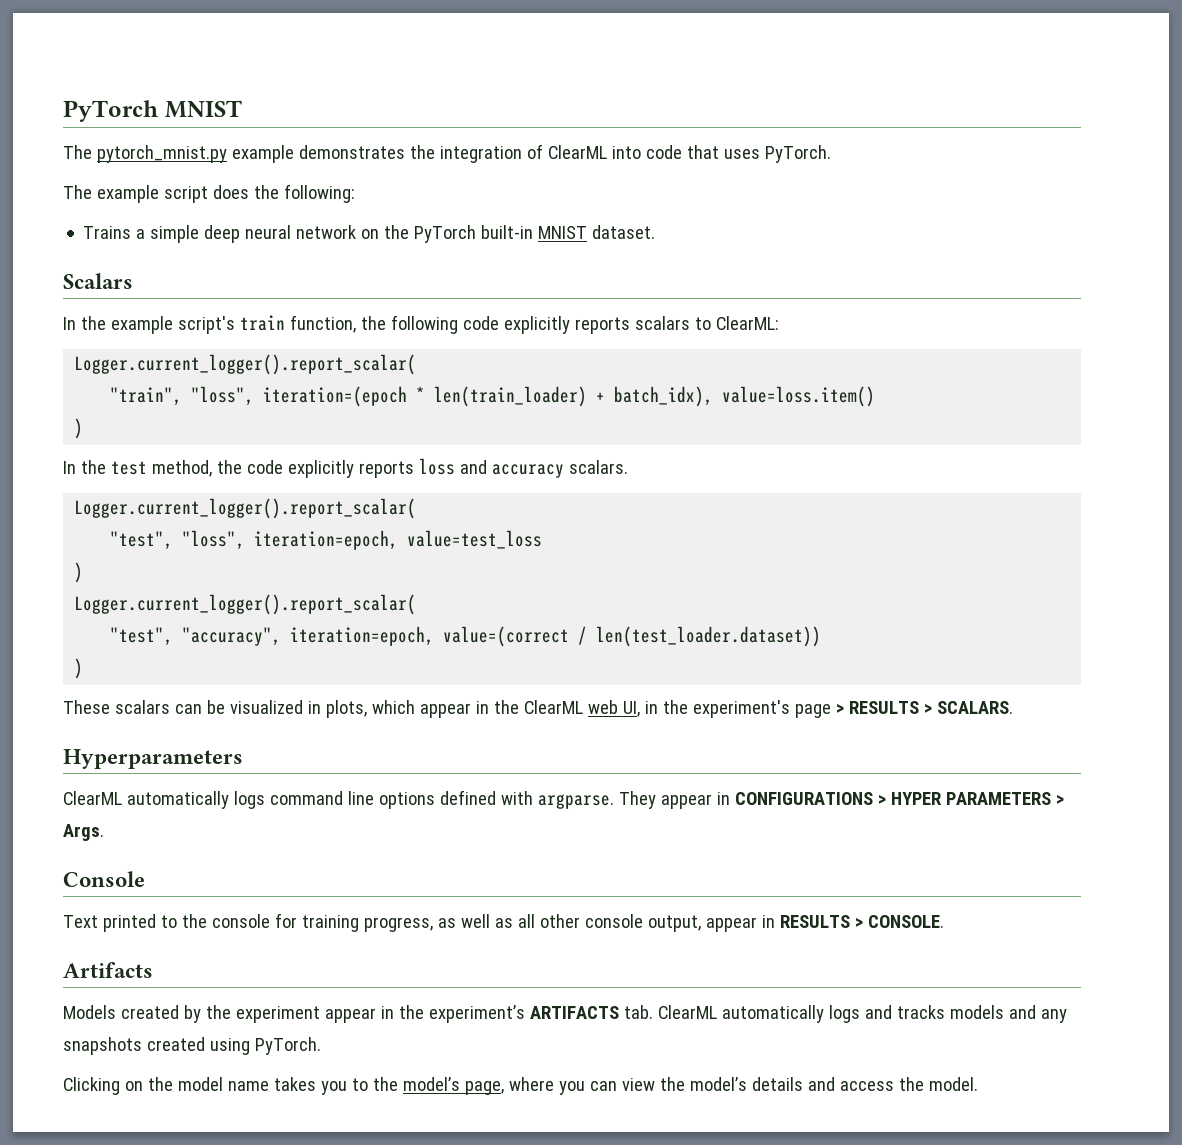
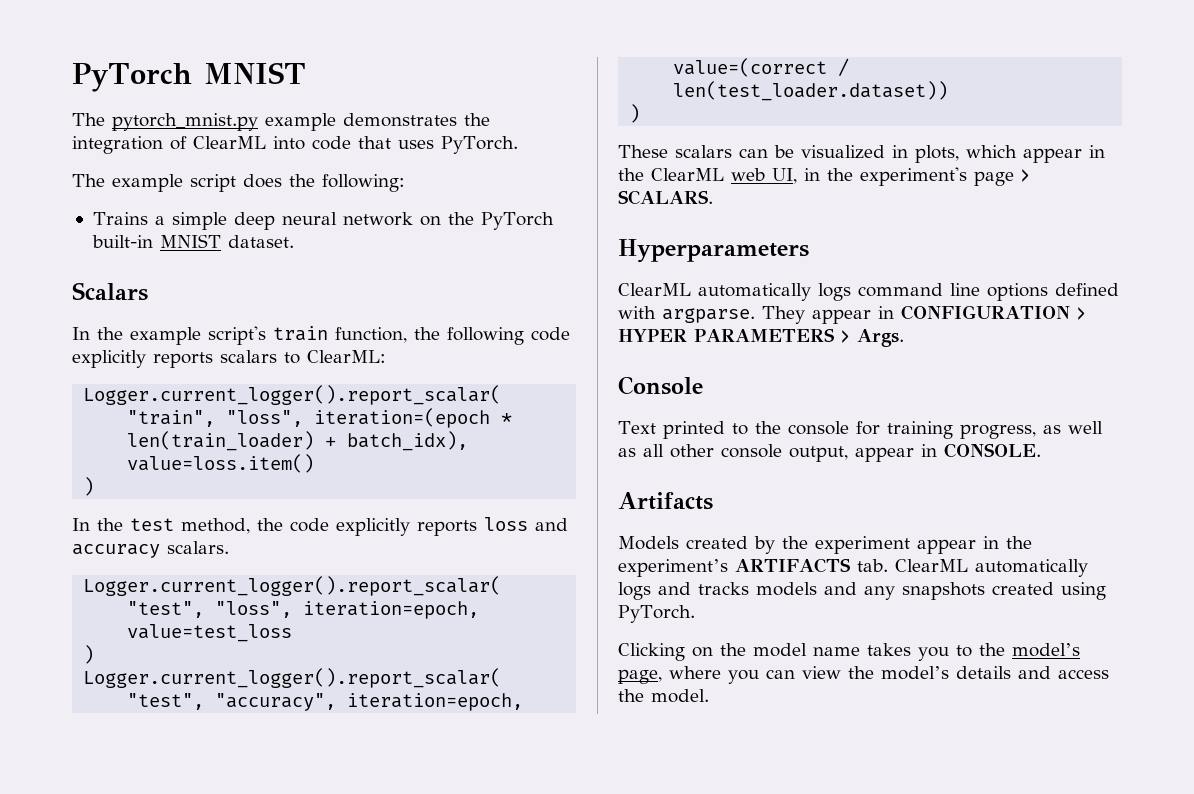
- These scalars can be visualized in plots, which appear in the ClearML web UI, in the experiment's page > RESULTS > SCALARS.
+ These scalars can be visualized in plots, which appear in the ClearML web UI, in the experiment's page > SCALARS.
- They appear in CONFIGURATIONS > HYPER PARAMETERS > Args.
+ They appear in CONFIGURATION > HYPER PARAMETERS > Args.
- Text printed to the console for training progress, as well as all other console output, appear in RESULTS > CONSOLE.
+ Text printed to the console for training progress, as well as all other console output, appear in CONSOLE.

